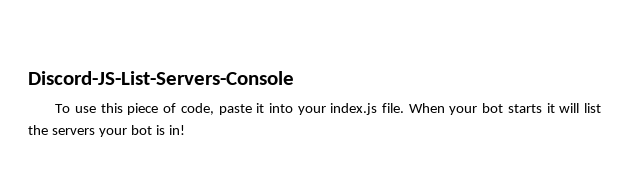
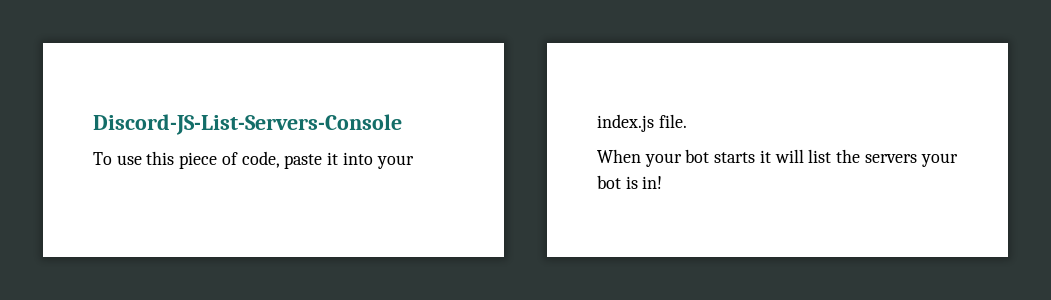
- To use this piece of code, paste it into your index.js file. When your bot starts it will list the servers your bot is in!
+ To use this piece of code, paste it into your index.js file.
+ When your bot starts it will list the servers your bot is in!

